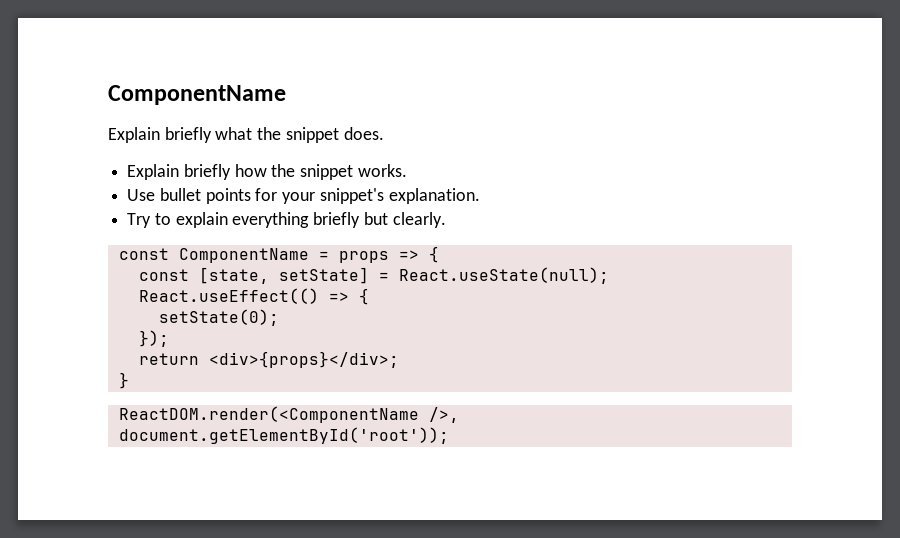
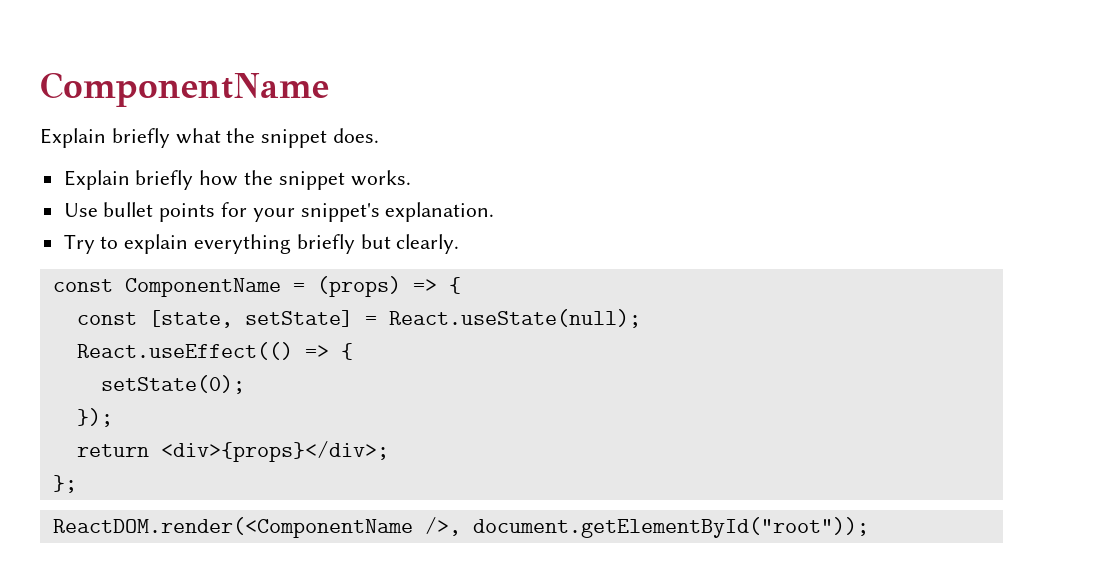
- const ComponentName = props => {
+ const ComponentName = (props) => {
- }
+ };
- ReactDOM.render(<ComponentName />, document.getElementById('root'));
+ ReactDOM.render(<ComponentName />, document.getElementById("root"));

